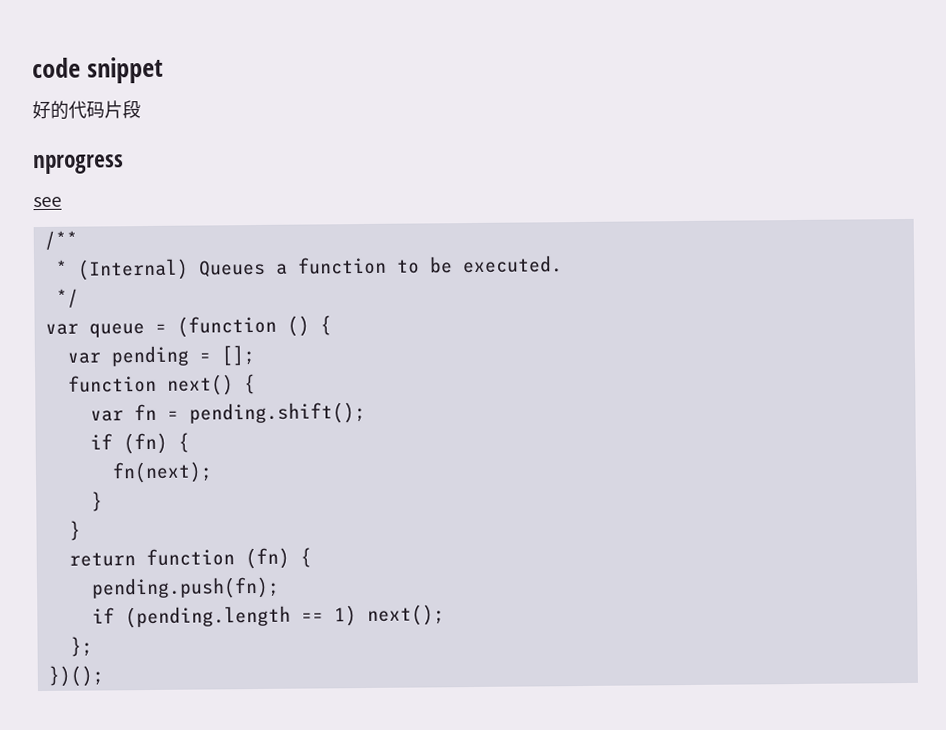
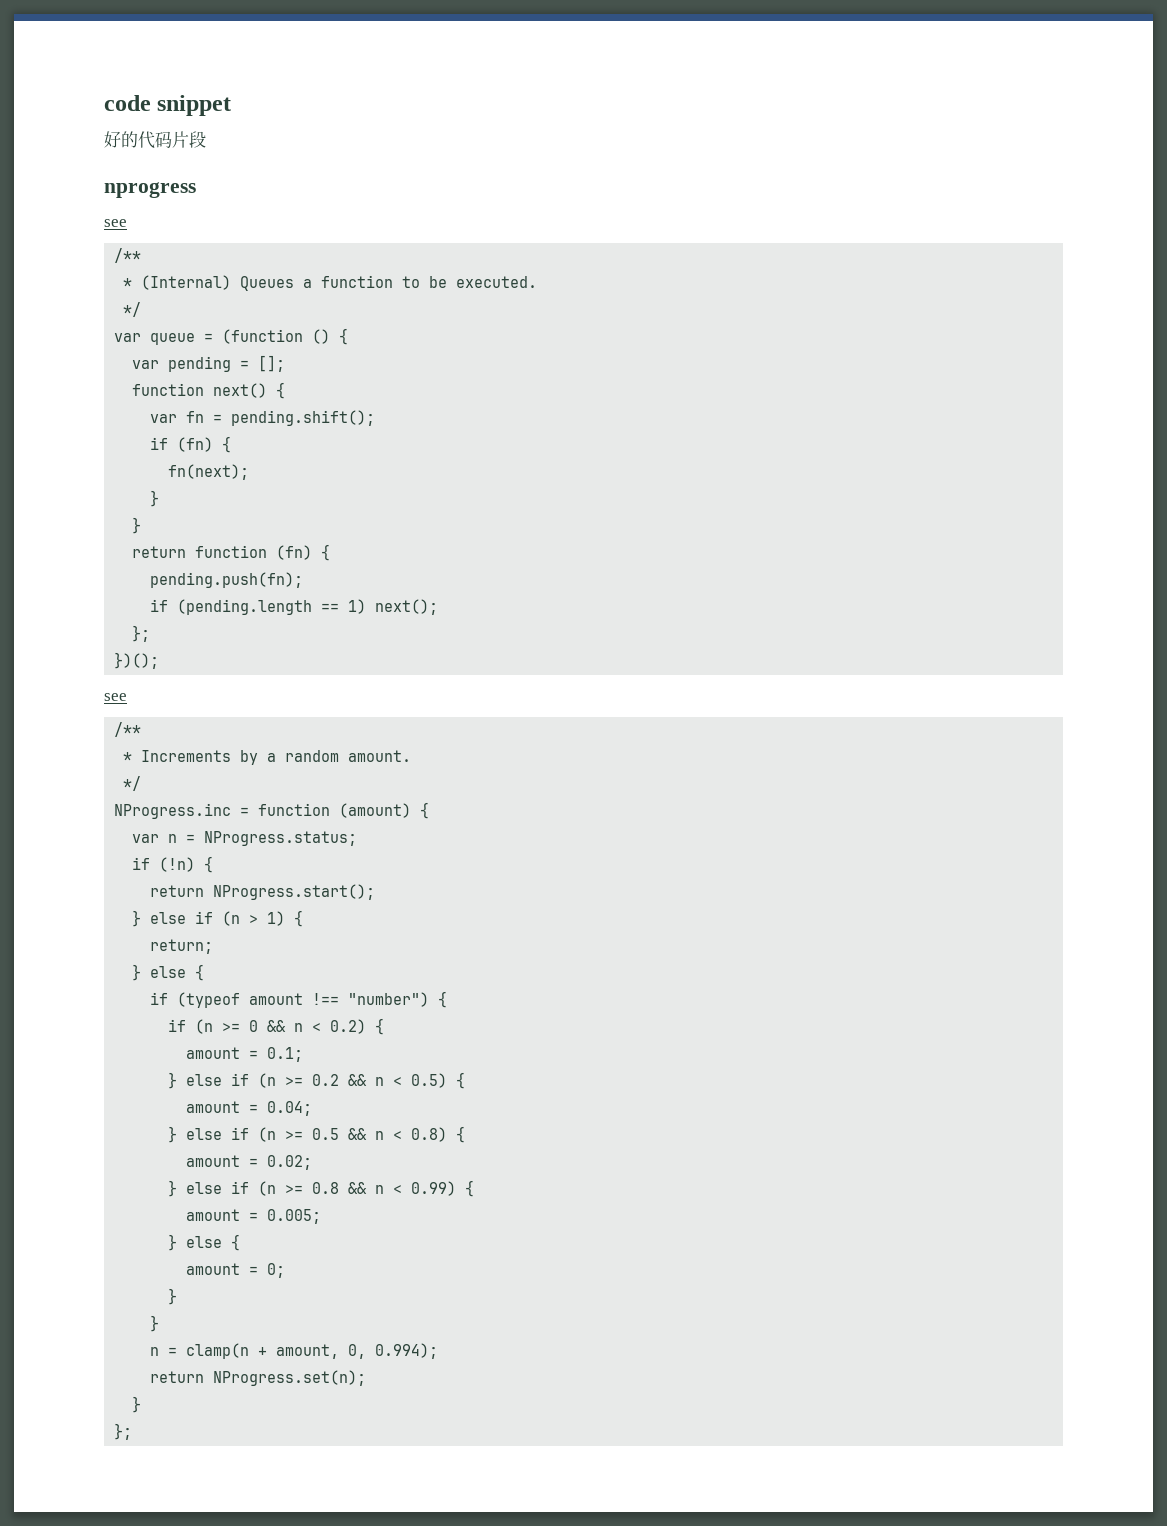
  })();
+ see
+ /**
+ * Increments by a random amount.
+ */
+ NProgress.inc = function (amount) {
+ var n = NProgress.status;
+ if (!n) {
+ return NProgress.start();
+ } else if (n > 1) {
+ return;
+ } else {
+ if (typeof amount !== "number") {
+ if (n >= 0 && n < 0.2) {
+ amount = 0.1;
+ } else if (n >= 0.2 && n < 0.5) {
+ amount = 0.04;
+ } else if (n >= 0.5 && n < 0.8) {
+ amount = 0.02;
+ } else if (n >= 0.8 && n < 0.99) {
+ amount = 0.005;
+ } else {
+ amount = 0;
+ }
+ }
+ n = clamp(n + amount, 0, 0.994);
+ return NProgress.set(n);
+ }
+ };

